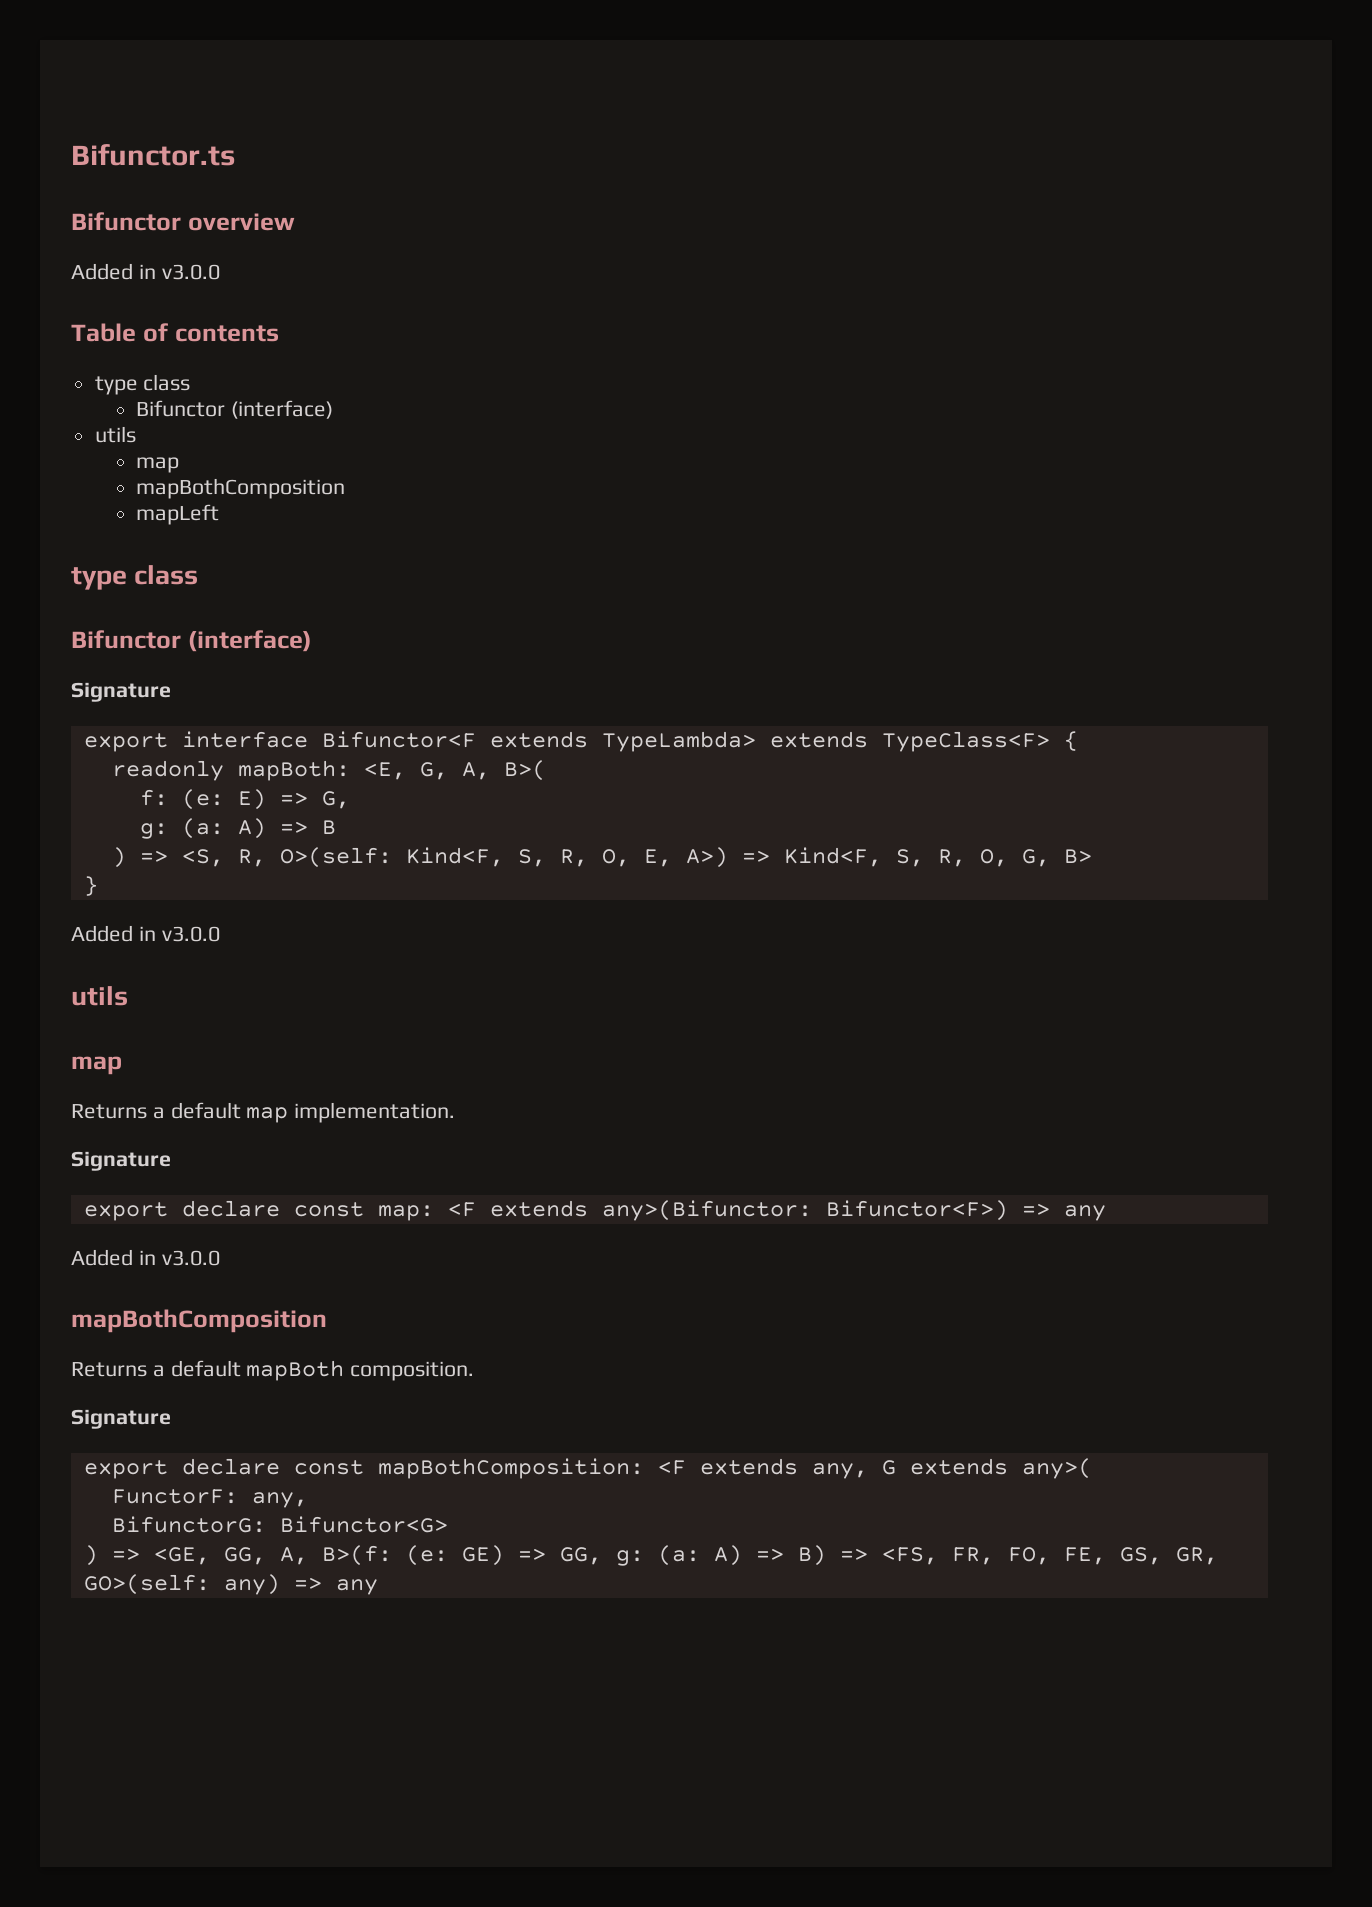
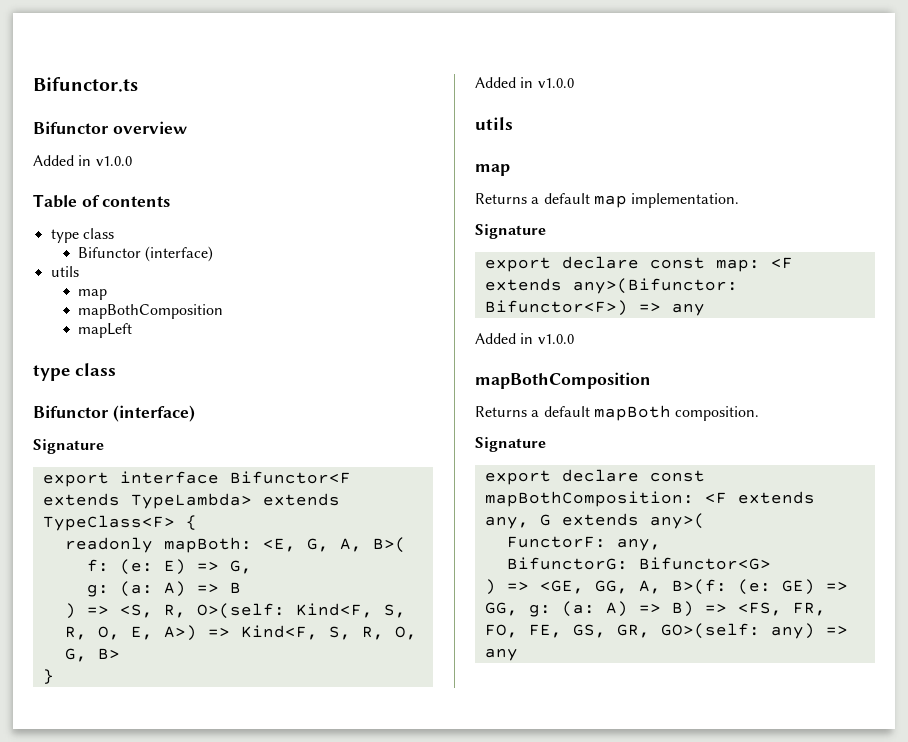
  Bifunctor overview
- Added in v3.0.0
+ Added in v1.0.0
  }
- Added in v3.0.0
+ Added in v1.0.0
  export declare const map: <F extends any>(Bifunctor: Bifunctor<F>) => any
- Added in v3.0.0
+ Added in v1.0.0

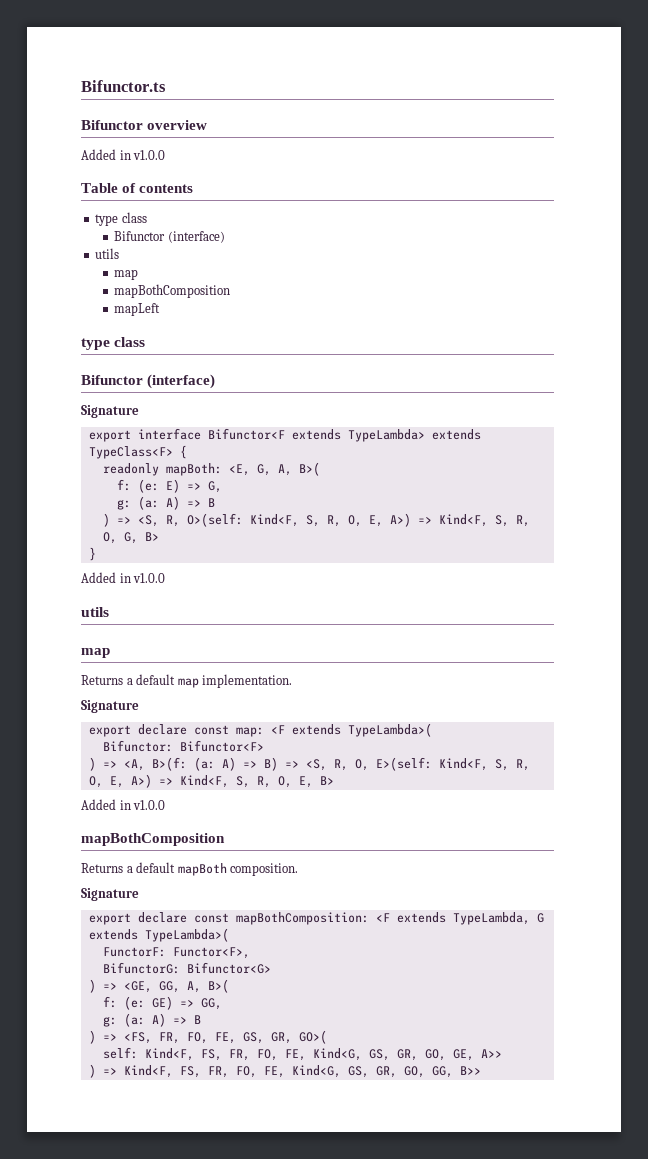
- export declare const map: <F extends any>(Bifunctor: Bifunctor<F>) => any
+ export declare const map: <F extends TypeLambda>(
+ Bifunctor: Bifunctor<F>
+ ) => <A, B>(f: (a: A) => B) => <S, R, O, E>(self: Kind<F, S, R, O, E, A>) => Kind<F, S, R, O, E, B>
- export declare const mapBothComposition: <F extends any, G extends any>(
+ export declare const mapBothComposition: <F extends TypeLambda, G extends TypeLambda>(
- FunctorF: any,
+ FunctorF: Functor<F>,
- ) => <GE, GG, A, B>(f: (e: GE) => GG, g: (a: A) => B) => <FS, FR, FO, FE, GS, GR, GO>(self: any) => any
+ ) => <GE, GG, A, B>(
+ f: (e: GE) => GG,
+ g: (a: A) => B
+ ) => <FS, FR, FO, FE, GS, GR, GO>(
+ self: Kind<F, FS, FR, FO, FE, Kind<G, GS, GR, GO, GE, A>>
+ ) => Kind<F, FS, FR, FO, FE, Kind<G, GS, GR, GO, GG, B>>

